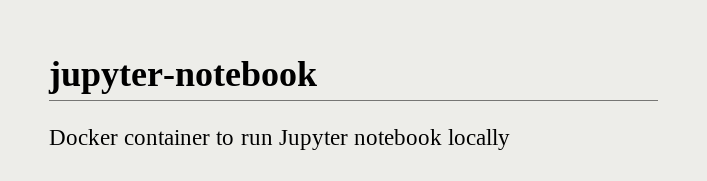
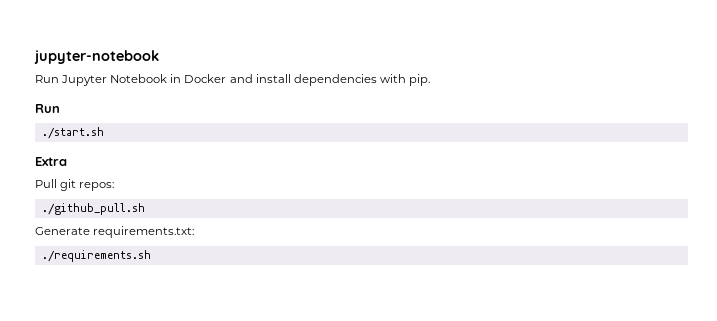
- Docker container to run Jupyter notebook locally
+ Run Jupyter Notebook in Docker and install dependencies with pip.
+ Run
+ ./start.sh
+ Extra
+ Pull git repos:
+ ./github_pull.sh
+ Generate requirements.txt:
+ ./requirements.sh

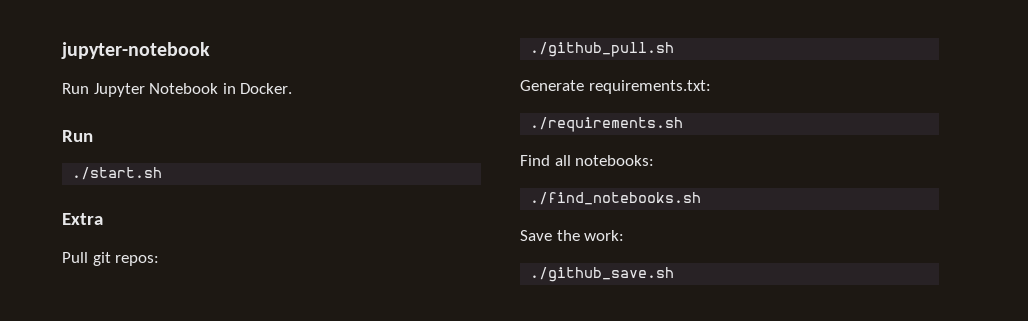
- Run Jupyter Notebook in Docker and install dependencies with pip.
+ Run Jupyter Notebook in Docker.
+ Find all notebooks:
+ ./find_notebooks.sh
+ Save the work:
+ ./github_save.sh

